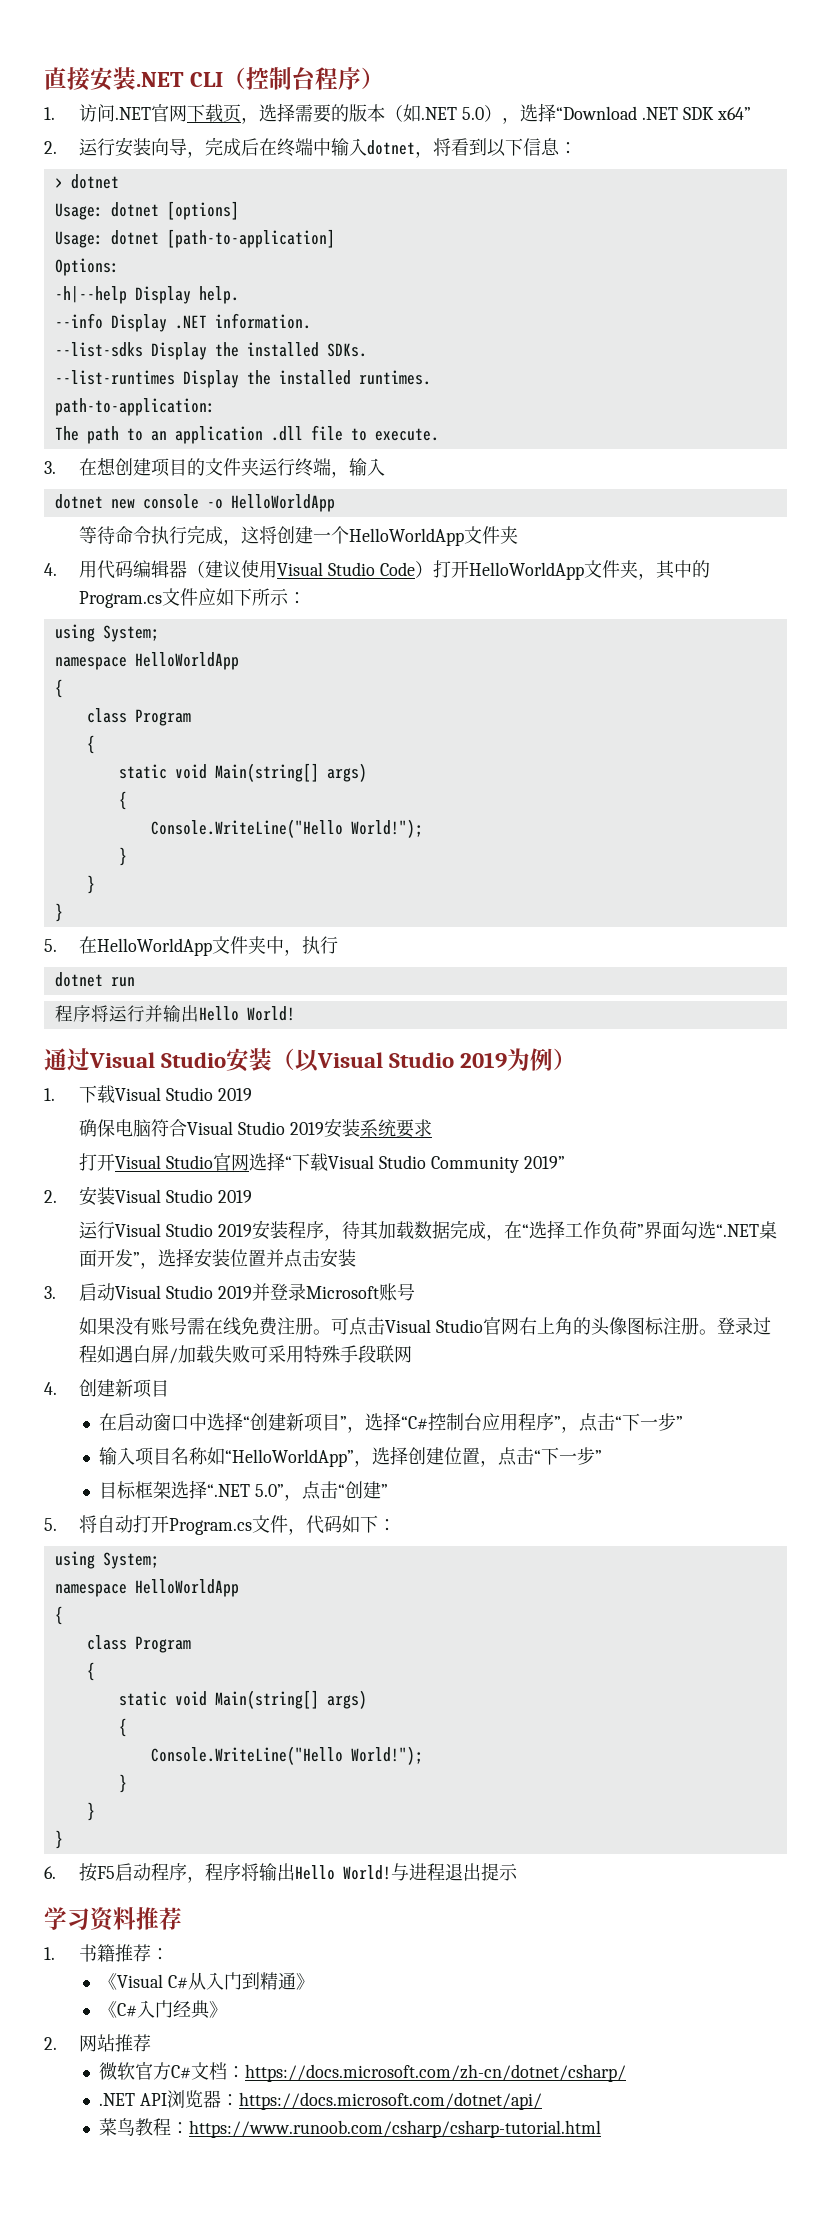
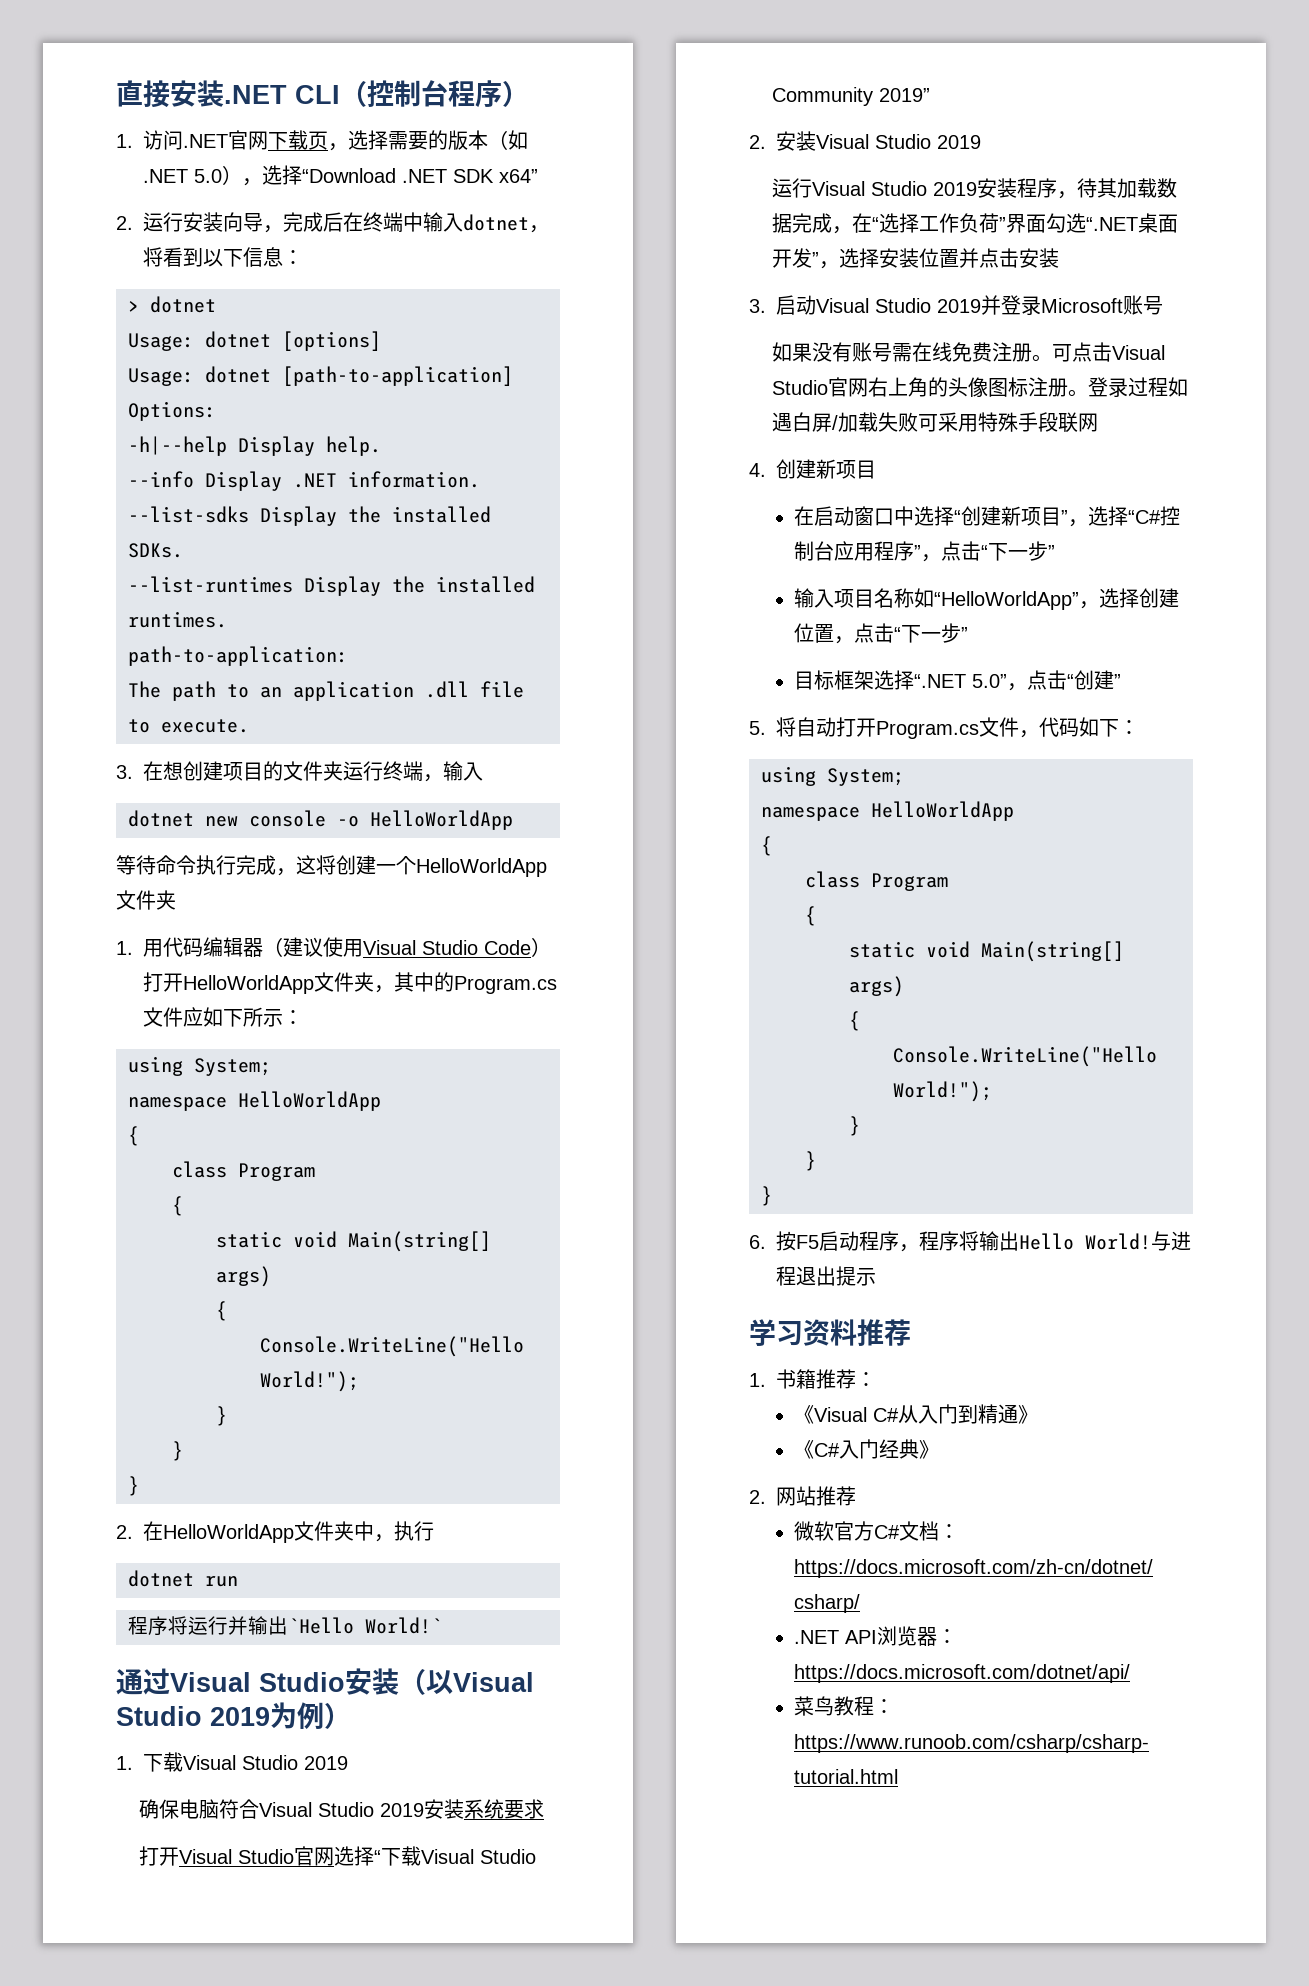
- 4.用代码编辑器（建议使用Visual Studio Code）打开HelloWorldApp文件夹，其中的Program.cs文件应如下所示：
+ 1.用代码编辑器（建议使用Visual Studio Code）打开HelloWorldApp文件夹，其中的Program.cs文件应如下所示：
- 5.在HelloWorldApp文件夹中，执行
+ 2.在HelloWorldApp文件夹中，执行
- 程序将运行并输出Hello World!
+ 程序将运行并输出`Hello World!`

